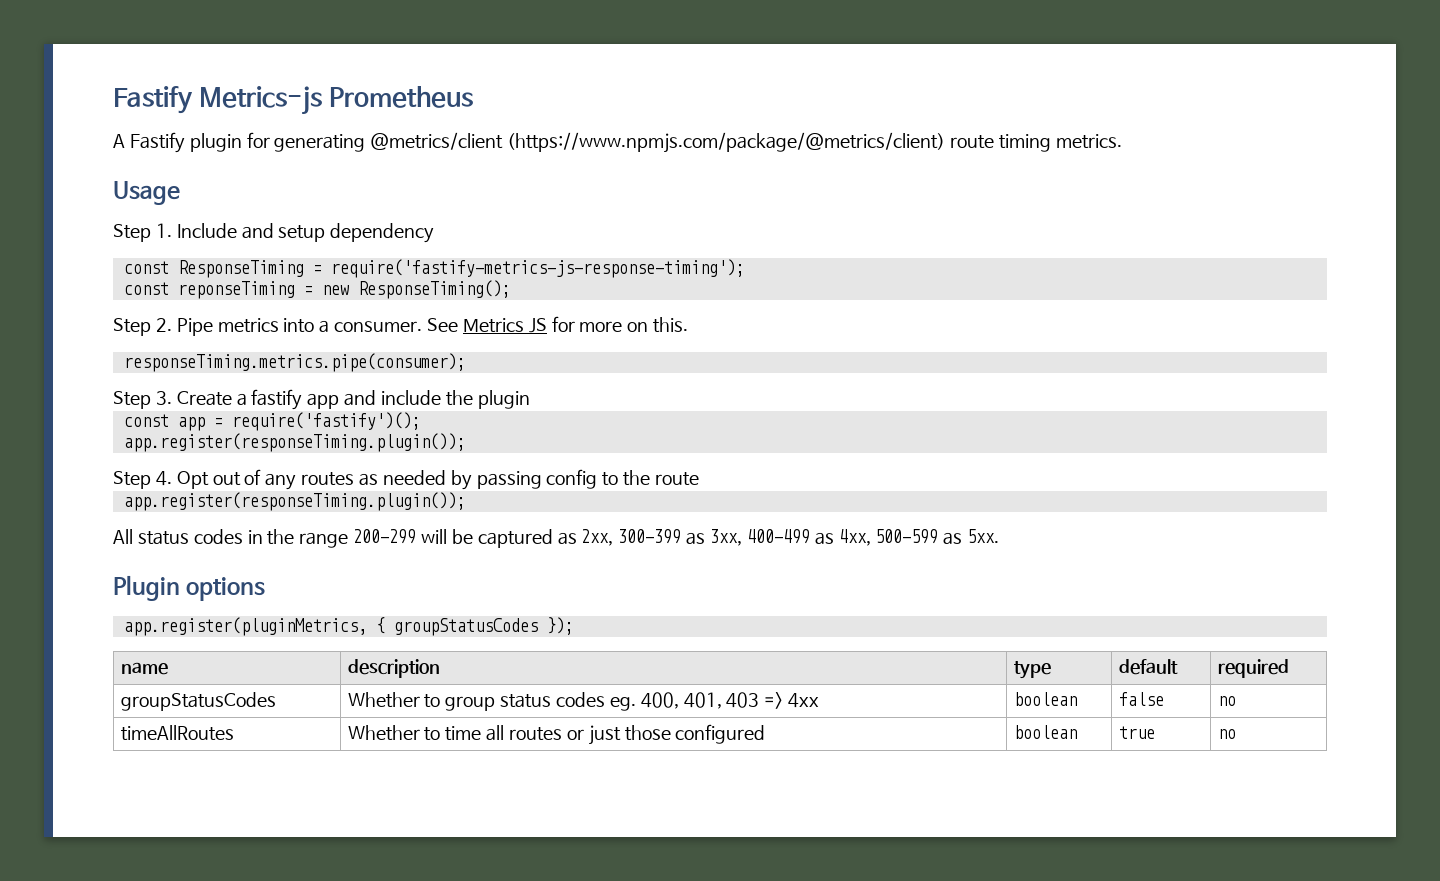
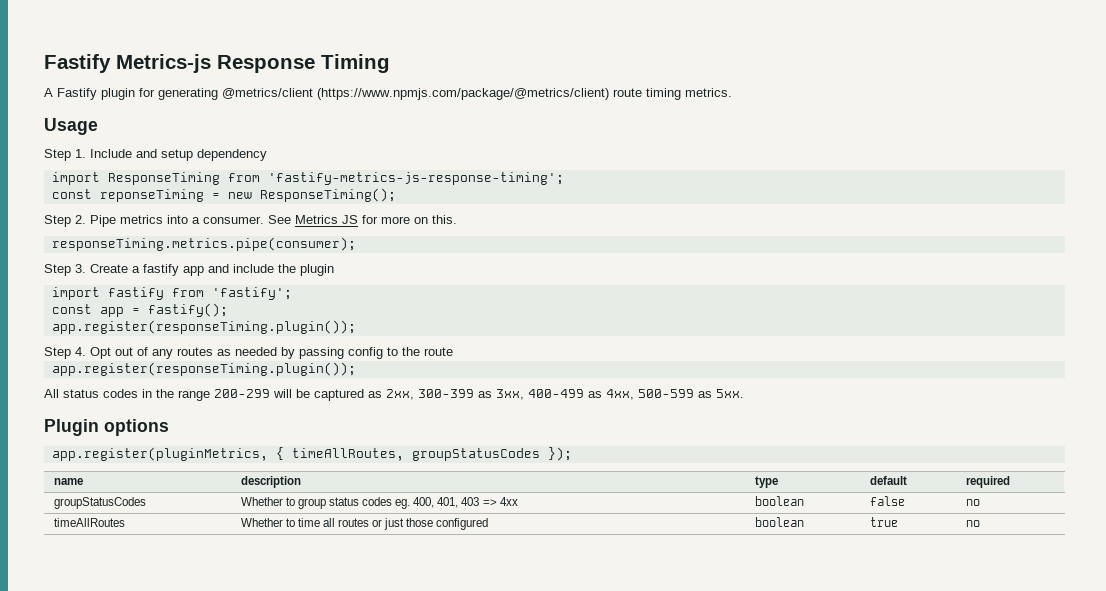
- Fastify Metrics-js Prometheus
+ Fastify Metrics-js Response Timing
- const ResponseTiming = require('fastify-metrics-js-response-timing');
+ import ResponseTiming from 'fastify-metrics-js-response-timing';
+ import fastify from 'fastify';
- const app = require('fastify')();
+ const app = fastify();
- app.register(pluginMetrics, { groupStatusCodes });
+ app.register(pluginMetrics, { timeAllRoutes, groupStatusCodes });

